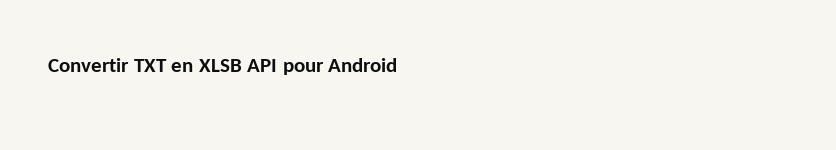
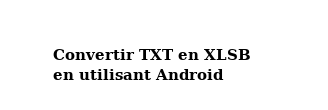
- Convertir TXT en XLSB API pour Android
+ Convertir TXT en XLSB en utilisant Android

